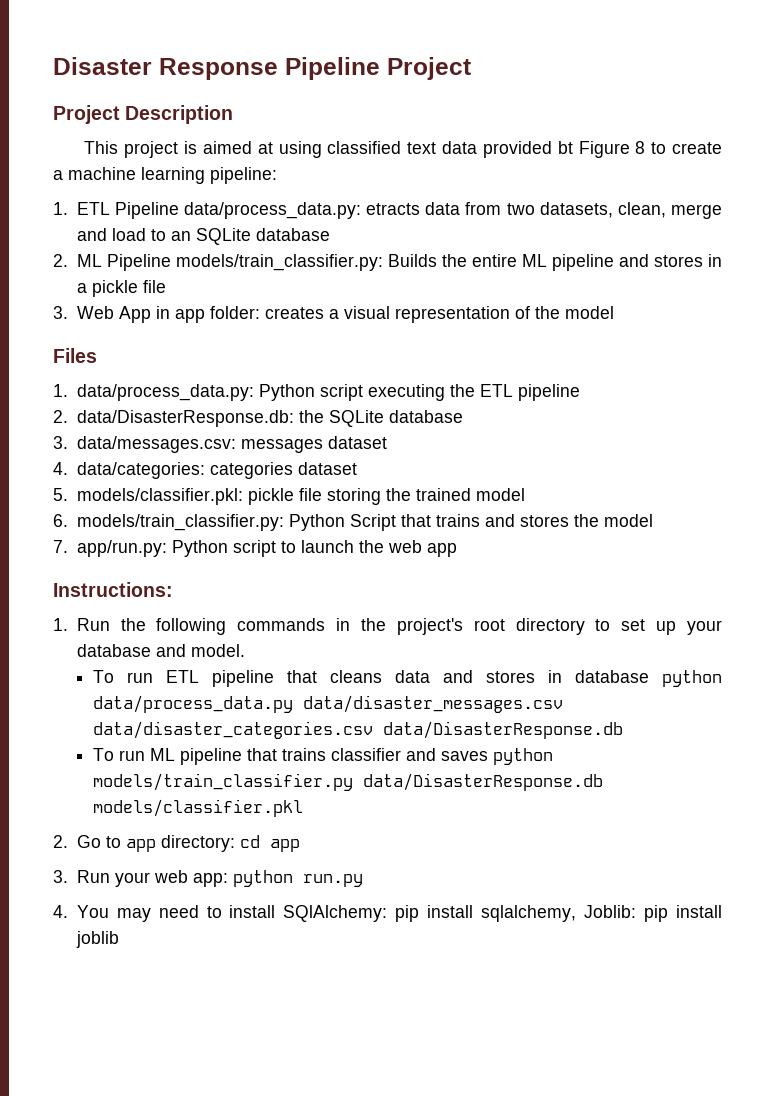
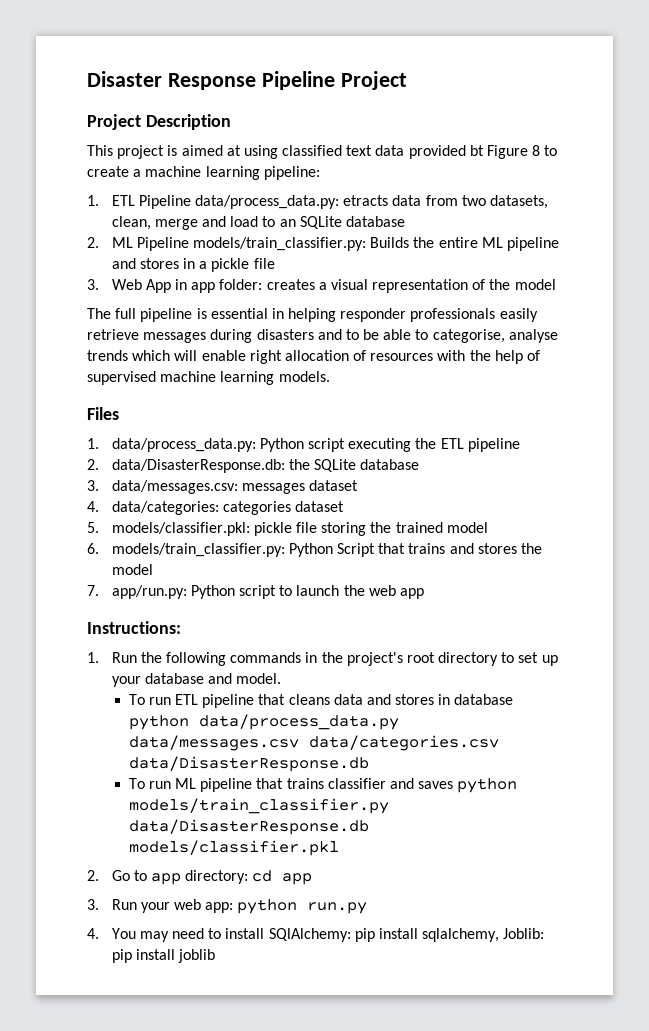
+ The full pipeline is essential in helping responder professionals easily retrieve messages during disasters and to be able to categorise, analyse trends which will enable right allocation of resources with the help of supervised machine learning models.
- To run ETL pipeline that cleans data and stores in database python data/process_data.py data/disaster_messages.csv data/disaster_categories.csv data/DisasterResponse.db
+ To run ETL pipeline that cleans data and stores in database python data/process_data.py data/messages.csv data/categories.csv data/DisasterResponse.db

